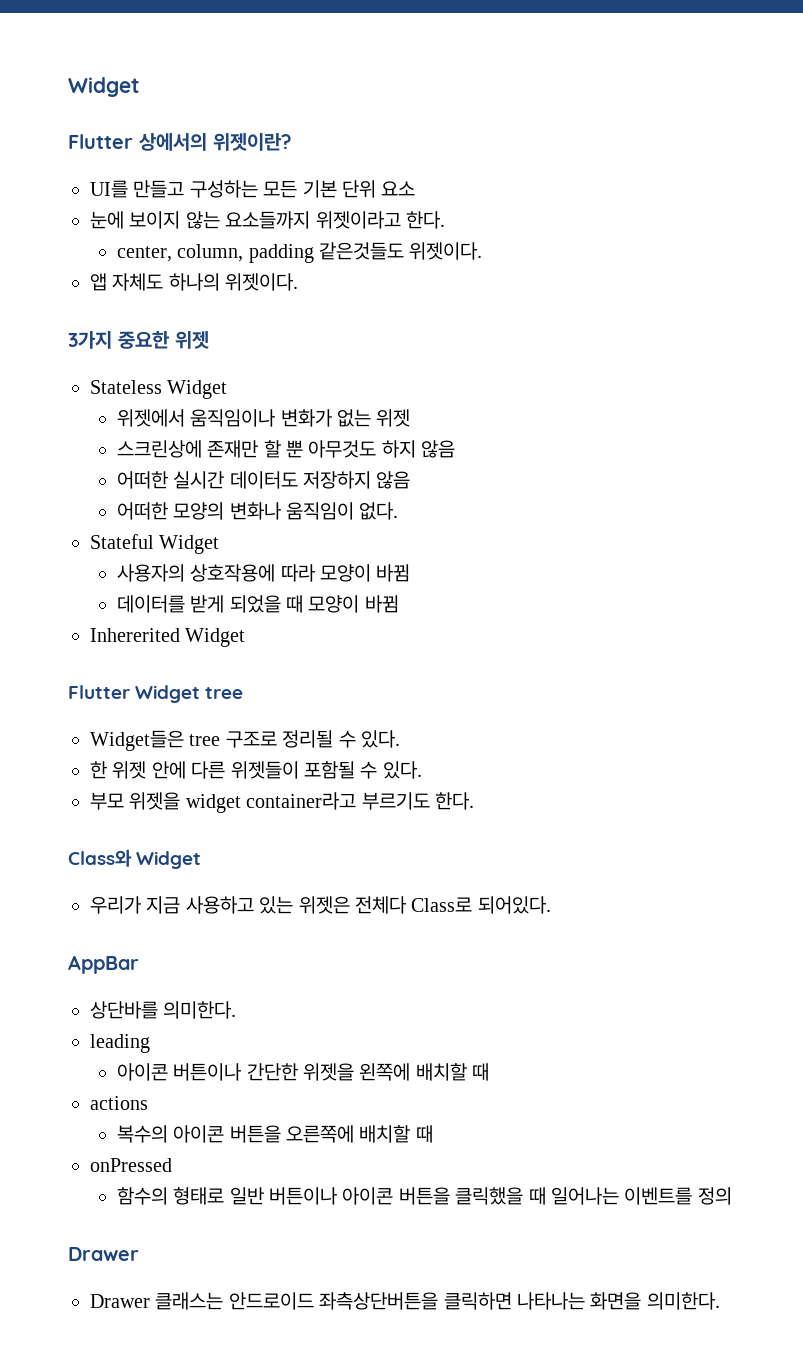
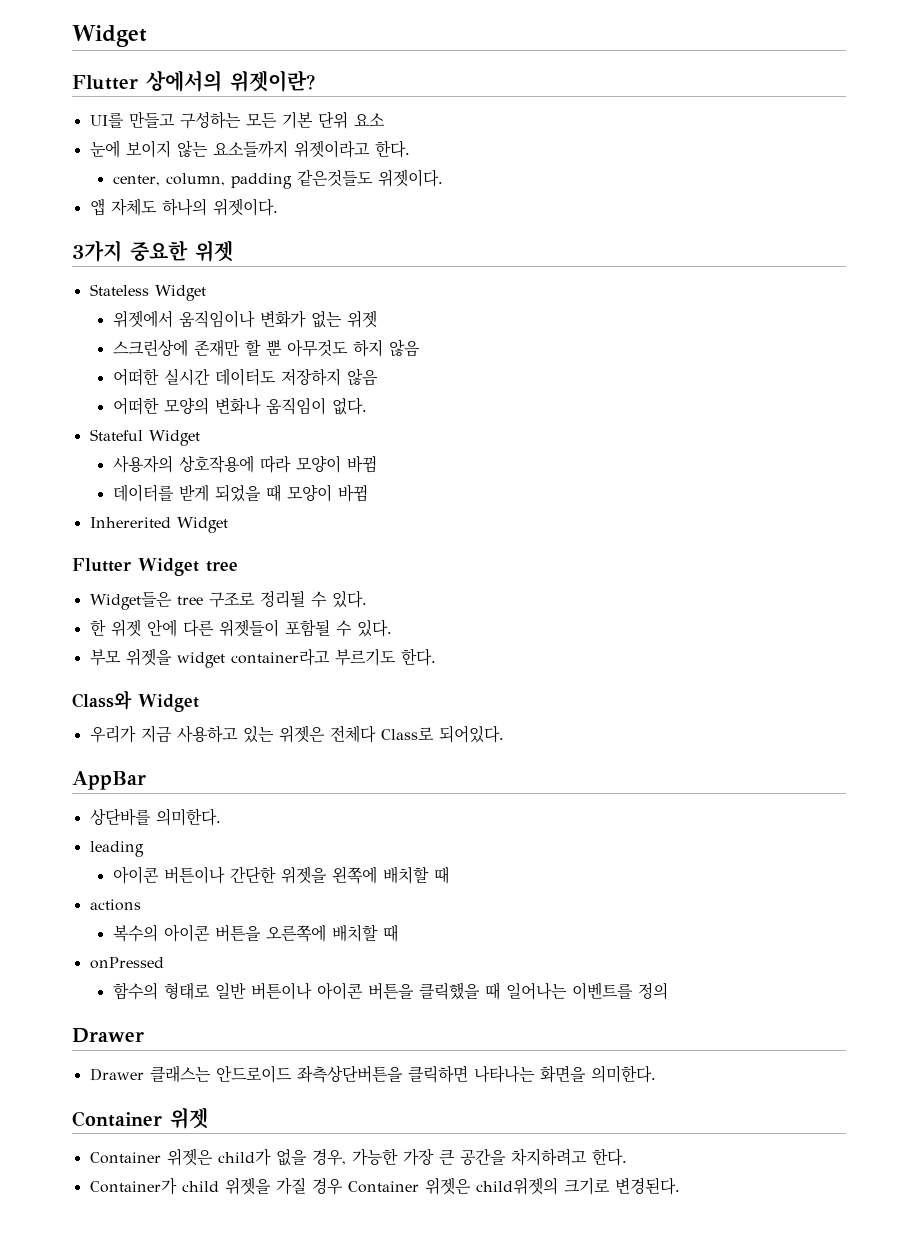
+ Container 위젯
+ Container 위젯은 child가 없을 경우, 가능한 가장 큰 공간을 차지하려고 한다.
+ Container가 child 위젯을 가질 경우 Container 위젯은 child위젯의 크기로 변경된다.

